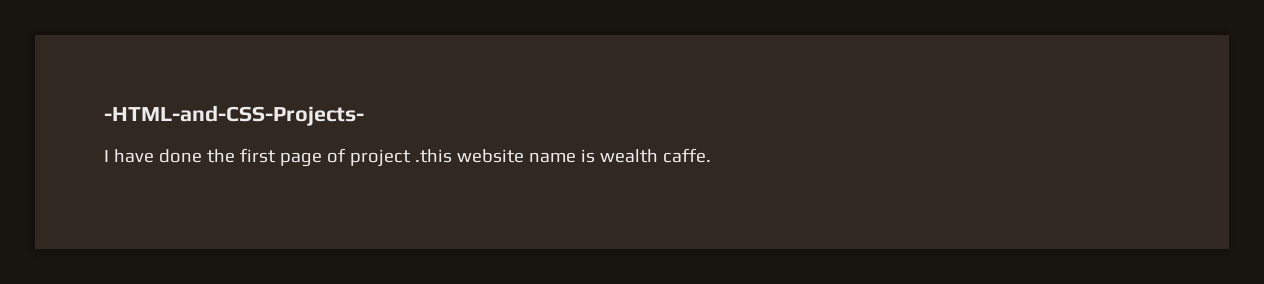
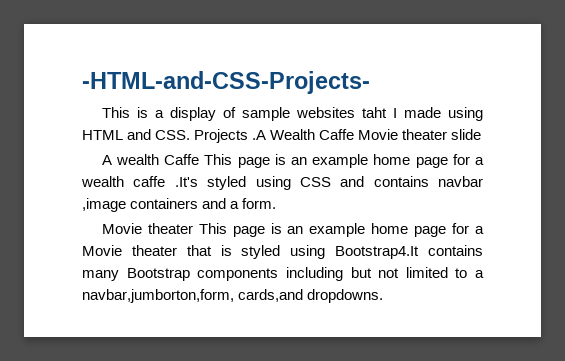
- I have done the first page of project .this website name is wealth caffe.
+ This is a display of sample websites taht I made using HTML and CSS. Projects .A Wealth Caffe Movie theater slide
+ A wealth Caffe This page is an example home page for a wealth caffe .It's styled using CSS and contains navbar ,image containers and a form.
+ Movie theater This page is an example home page for a Movie theater that is styled using Bootstrap4.It contains many Bootstrap components including but not limited to a navbar,jumborton,form, cards,and dropdowns.

